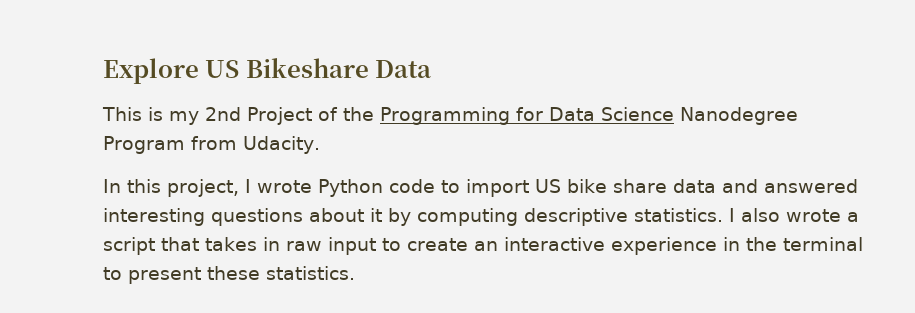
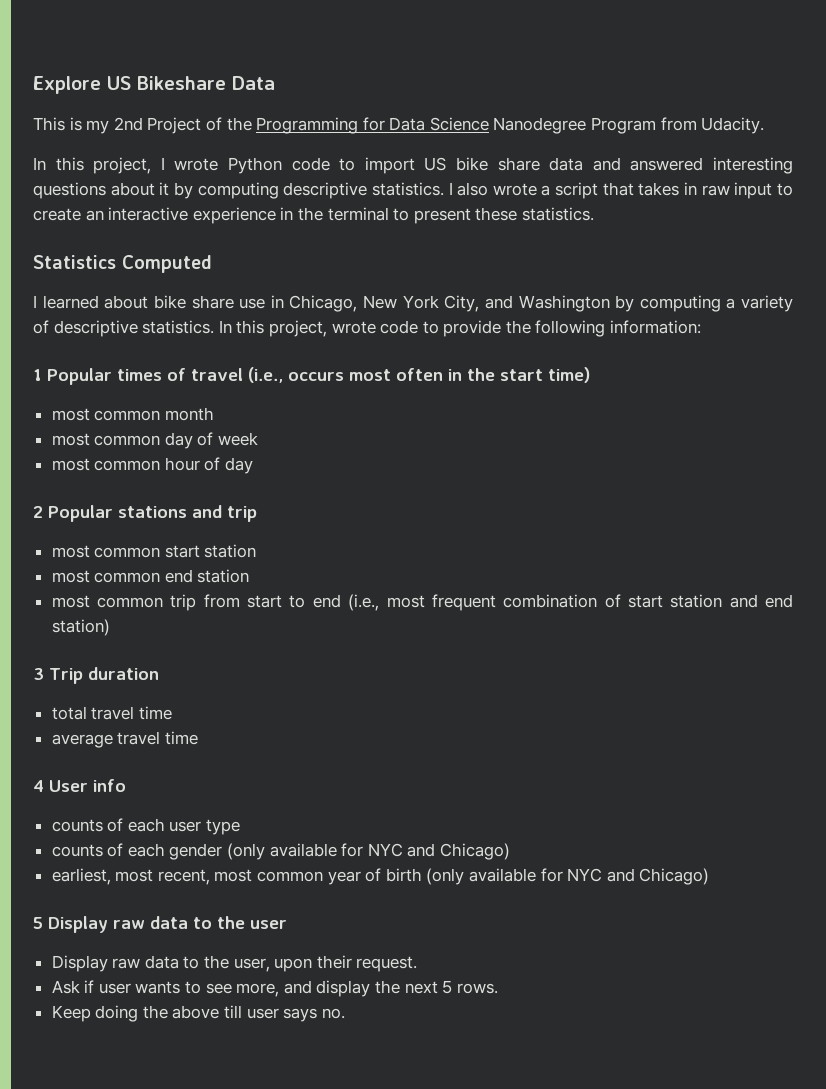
+ Statistics Computed
+ I learned about bike share use in Chicago, New York City, and Washington by computing a variety of descriptive statistics. In this project, wrote code to provide the following information:
+ 1 Popular times of travel (i.e., occurs most often in the start time)
+ most common month
+ most common day of week
+ most common hour of day
+ 2 Popular stations and trip
+ most common start station
+ most common end station
+ most common trip from start to end (i.e., most frequent combination of start station and end station)
+ 3 Trip duration
+ total travel time
+ average travel time
+ 4 User info
+ counts of each user type
+ counts of each gender (only available for NYC and Chicago)
+ earliest, most recent, most common year of birth (only available for NYC and Chicago)
+ 5 Display raw data to the user
+ Display raw data to the user, upon their request.
+ Ask if user wants to see more, and display the next 5 rows.
+ Keep doing the above till user says no.

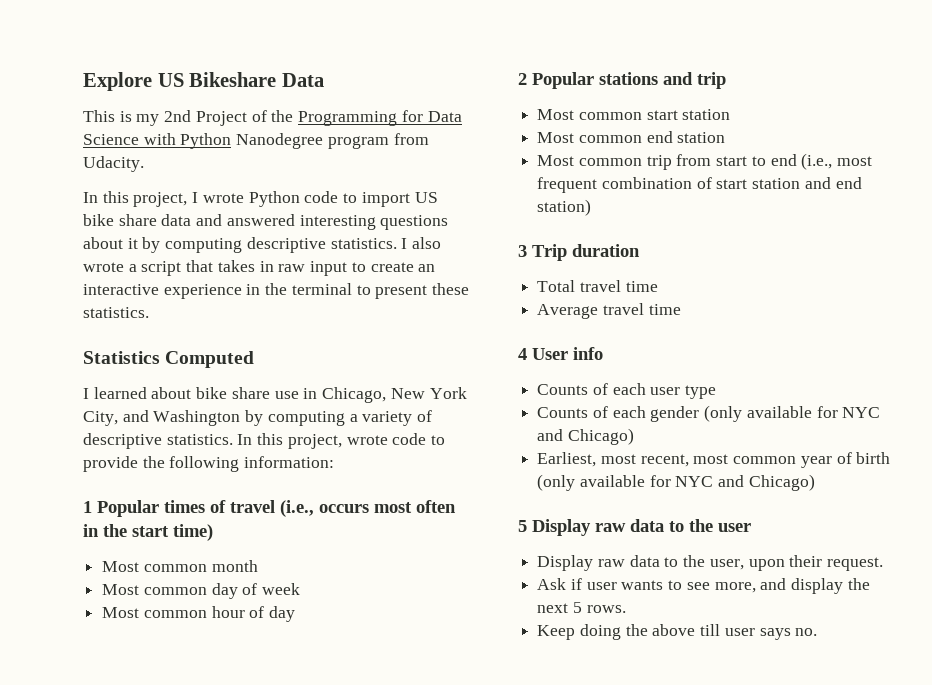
- This is my 2nd Project of the Programming for Data Science Nanodegree Program from Udacity.
+ This is my 2nd Project of the Programming for Data Science with Python Nanodegree program from Udacity.
- most common month
+ Most common month
- most common day of week
+ Most common day of week
- most common hour of day
+ Most common hour of day
- most common start station
+ Most common start station
- most common end station
+ Most common end station
- most common trip from start to end (i.e., most frequent combination of start station and end station)
+ Most common trip from start to end (i.e., most frequent combination of start station and end station)
- total travel time
- average travel time
+ Total travel time
+ Average travel time
- counts of each user type
+ Counts of each user type
- counts of each gender (only available for NYC and Chicago)
+ Counts of each gender (only available for NYC and Chicago)
- earliest, most recent, most common year of birth (only available for NYC and Chicago)
+ Earliest, most recent, most common year of birth (only available for NYC and Chicago)

